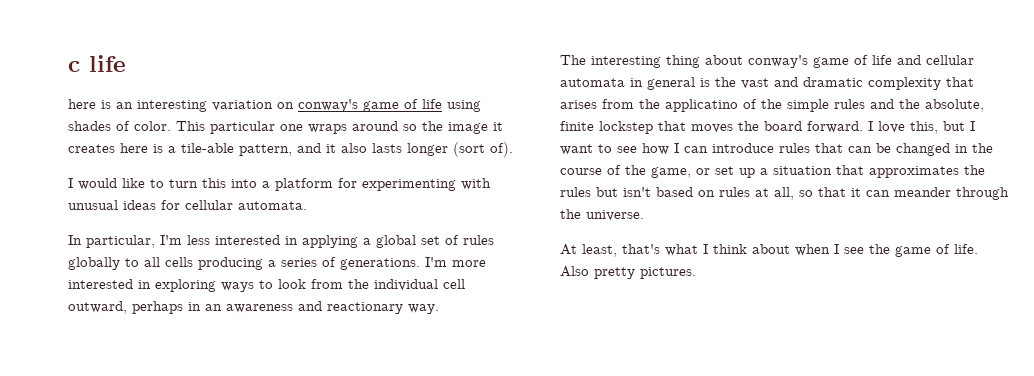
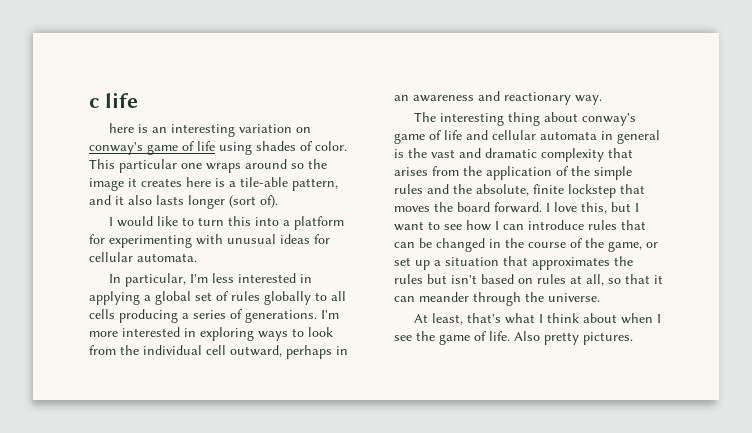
- The interesting thing about conway's game of life and cellular automata in general is the vast and dramatic complexity that arises from the applicatino of the simple rules and the absolute, finite lockstep that moves the board forward.
+ The interesting thing about conway's game of life and cellular automata in general is the vast and dramatic complexity that arises from the application of the simple rules and the absolute, finite lockstep that moves the board forward.

